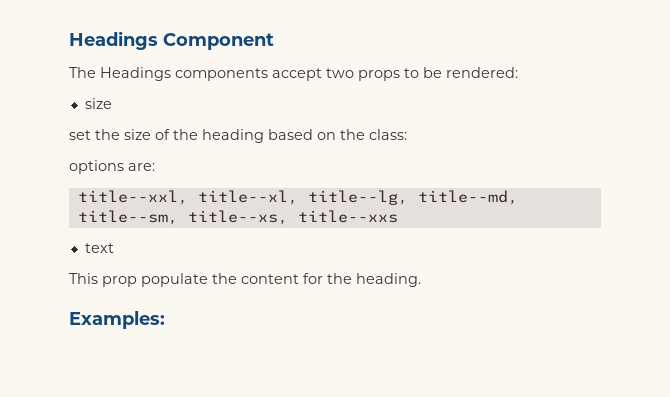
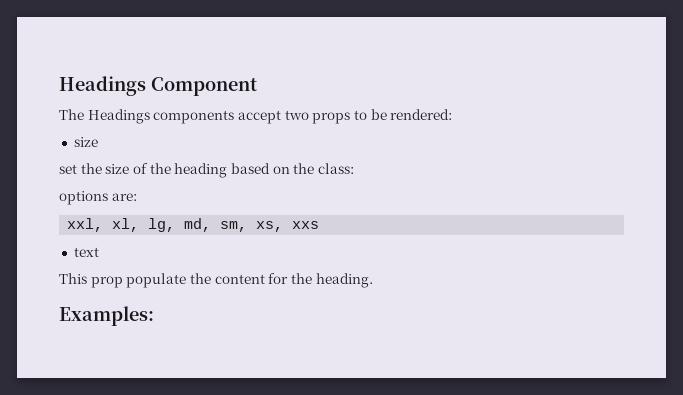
- title--xxl, title--xl, title--lg, title--md, title--sm, title--xs, title--xxs
+ xxl, xl, lg, md, sm, xs, xxs

